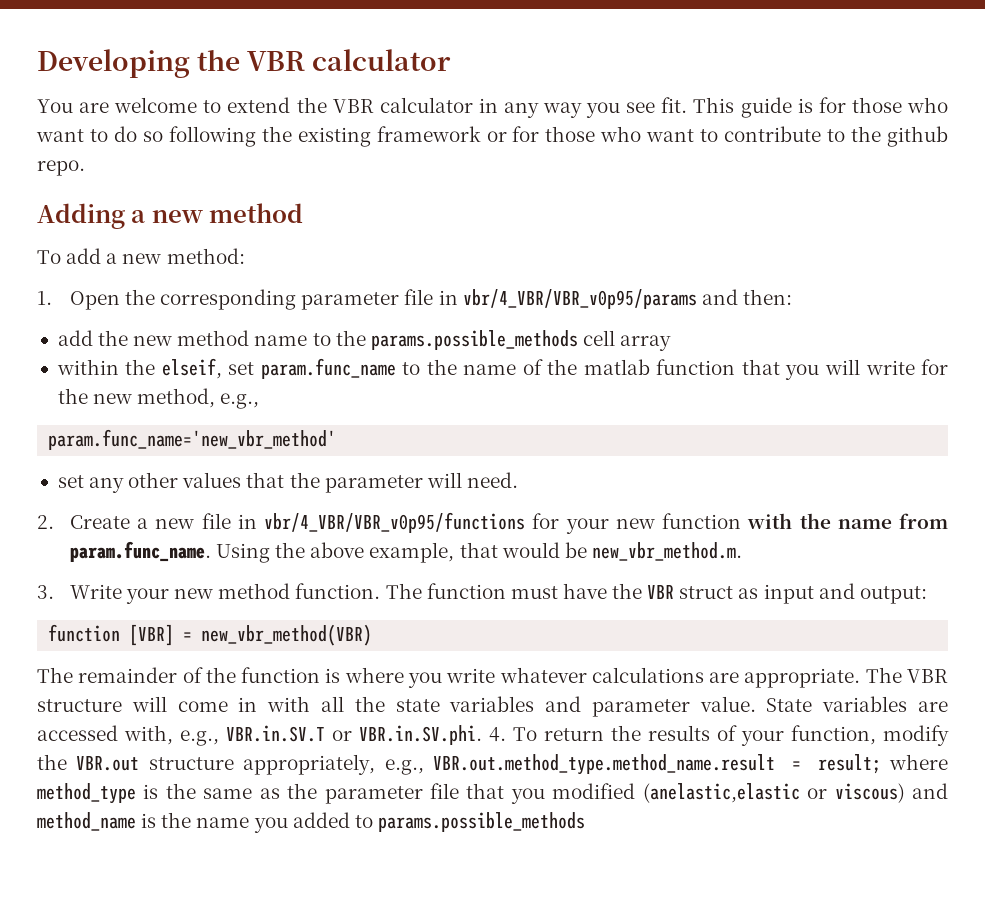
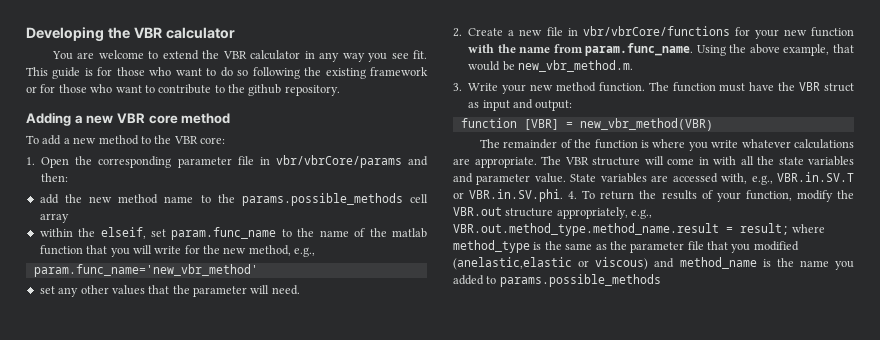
- This guide is for those who want to do so following the existing framework or for those who want to contribute to the github repo.
+ This guide is for those who want to do so following the existing framework or for those who want to contribute to the github repository.
- Adding a new method
+ Adding a new VBR core method
- To add a new method:
+ To add a new method to the VBR core:
- 1. Open the corresponding parameter file in vbr/4_VBR/VBR_v0p95/params and then:
+ 1. Open the corresponding parameter file in vbr/vbrCore/params and then:
- 2. Create a new file in vbr/4_VBR/VBR_v0p95/functions for your new function with the name from param.func_name. Using the above example, that would be new_vbr_method.m.
+ 2. Create a new file in vbr/vbrCore/functions for your new function with the name from param.func_name. Using the above example, that would be new_vbr_method.m.

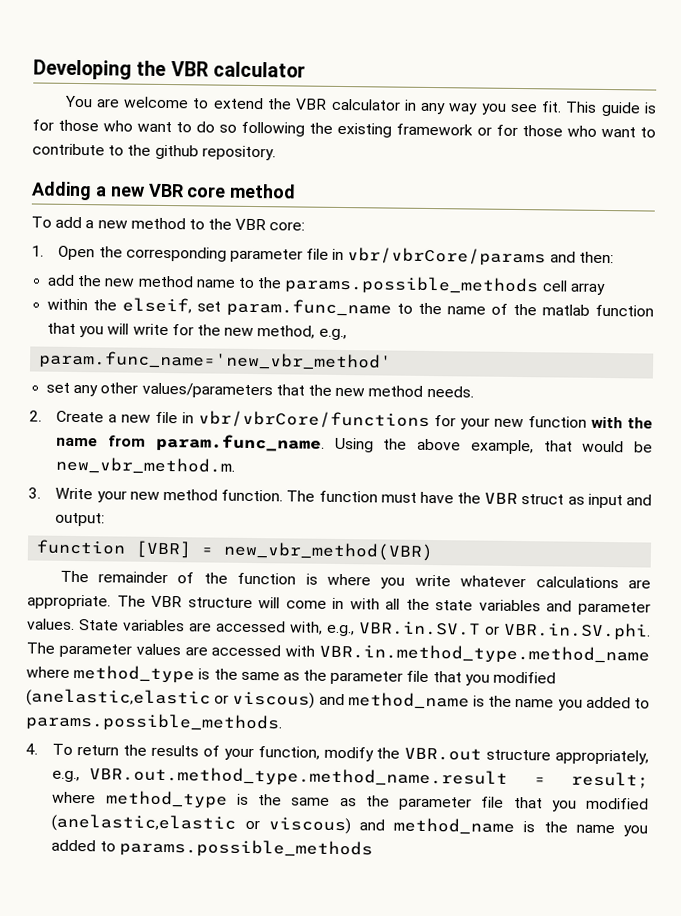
- set any other values that the parameter will need.
+ set any other values/parameters that the new method needs.
- The VBR structure will come in with all the state variables and parameter value.
+ The VBR structure will come in with all the state variables and parameter values.
- State variables are accessed with, e.g., VBR.in.SV.T or VBR.in.SV.phi. 4. To return the results of your function, modify the VBR.out structure appropriately, e.g., VBR.out.method_type.method_name.result = result; where method_type is the same as the parameter file that you modified (anelastic,elastic or viscous) and method_name is the name you added to params.possible_methods
+ State variables are accessed with, e.g., VBR.in.SV.T or VBR.in.SV.phi. The parameter values are accessed with VBR.in.method_type.method_name where method_type is the same as the parameter file that you modified (anelastic,elastic or viscous) and method_name is the name you added to params.possible_methods.
+ 4. To return the results of your function, modify the VBR.out structure appropriately, e.g., VBR.out.method_type.method_name.result = result; where method_type is the same as the parameter file that you modified (anelastic,elastic or viscous) and method_name is the name you added to params.possible_methods

